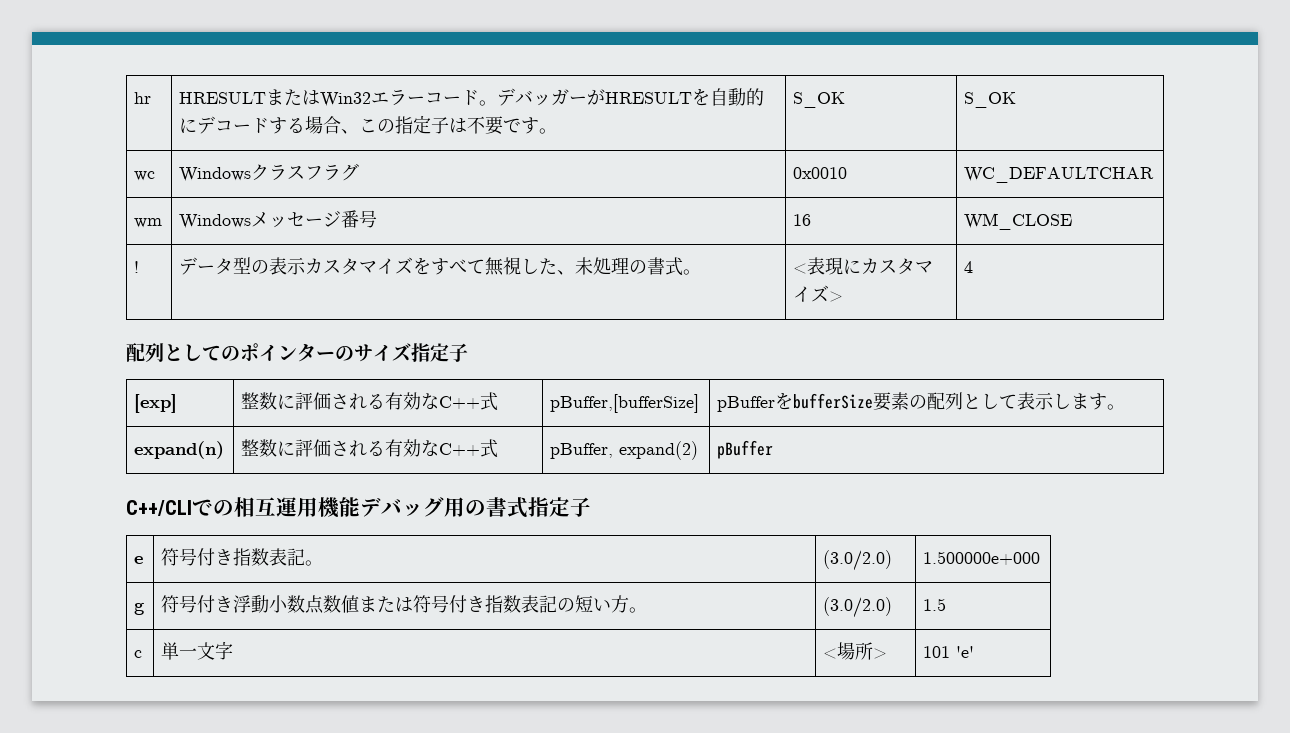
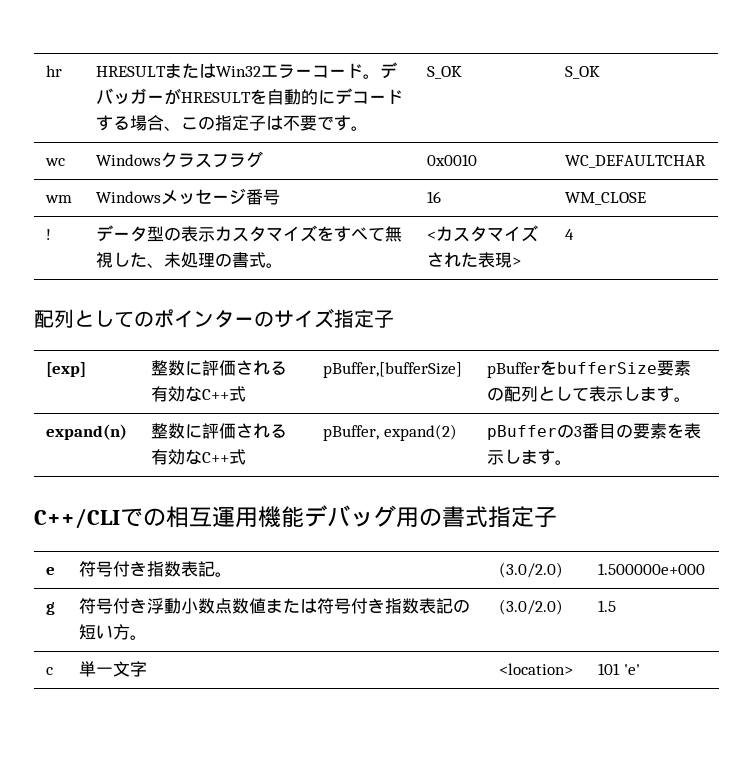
- ! | データ型の表示カスタマイズをすべて無視した、未処理の書式。 | <表現にカスタマイズ> | 4
+ ! | データ型の表示カスタマイズをすべて無視した、未処理の書式。 | <カスタマイズされた表現> | 4
- expand(n) | 整数に評価される有効なC++式 | pBuffer, expand(2) | pBuffer
+ expand(n) | 整数に評価される有効なC++式 | pBuffer, expand(2) | pBufferの3番目の要素を表示します。
- c | 単一文字 | <場所> | 101 'e'
+ c | 単一文字 | <location> | 101 'e'

